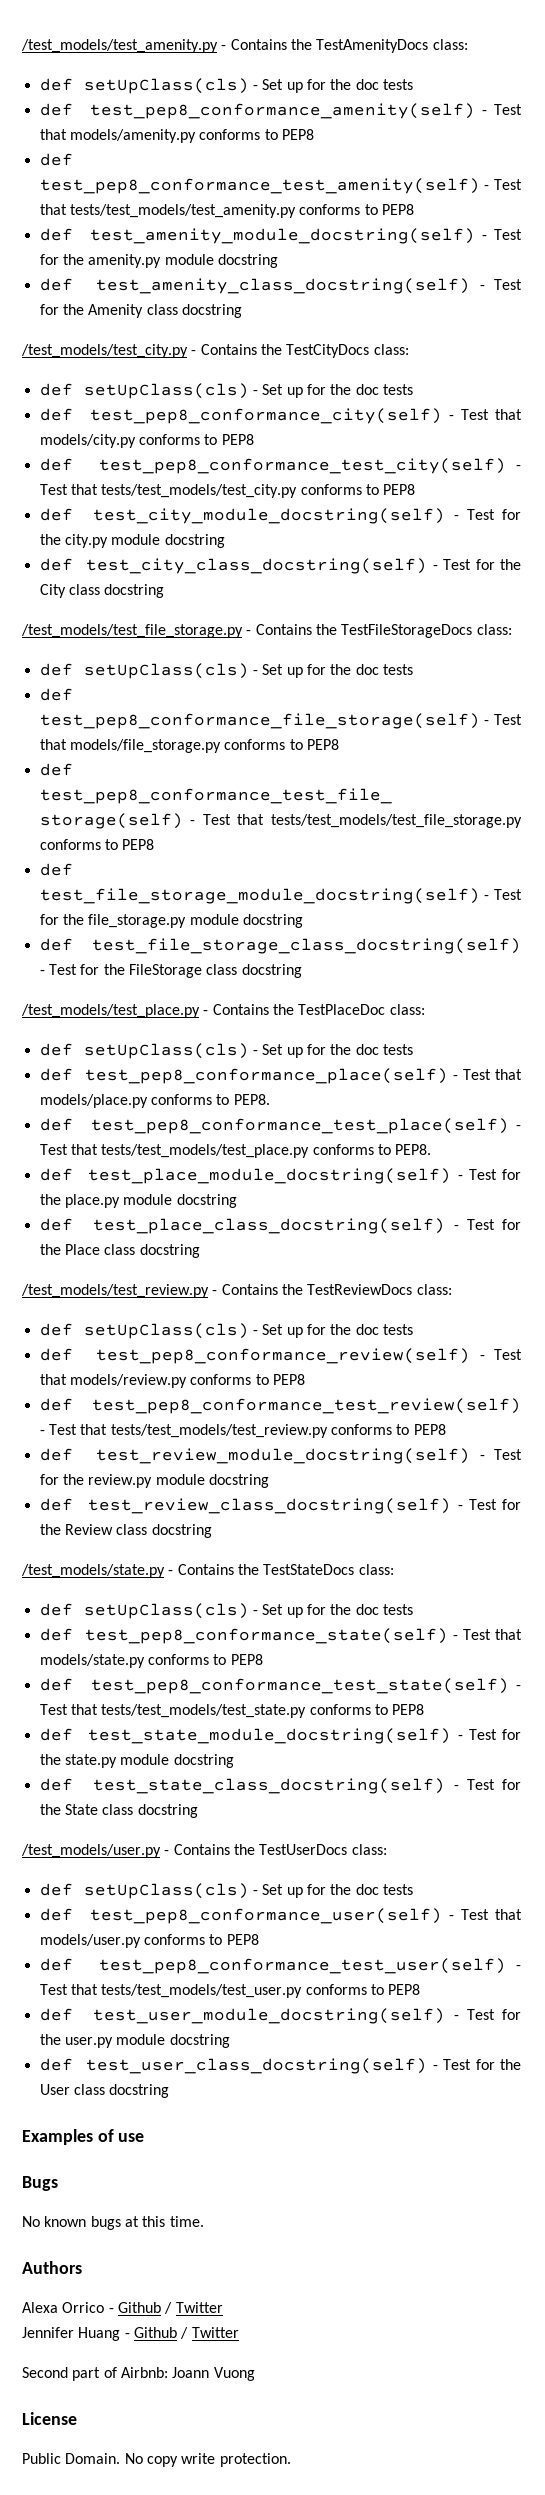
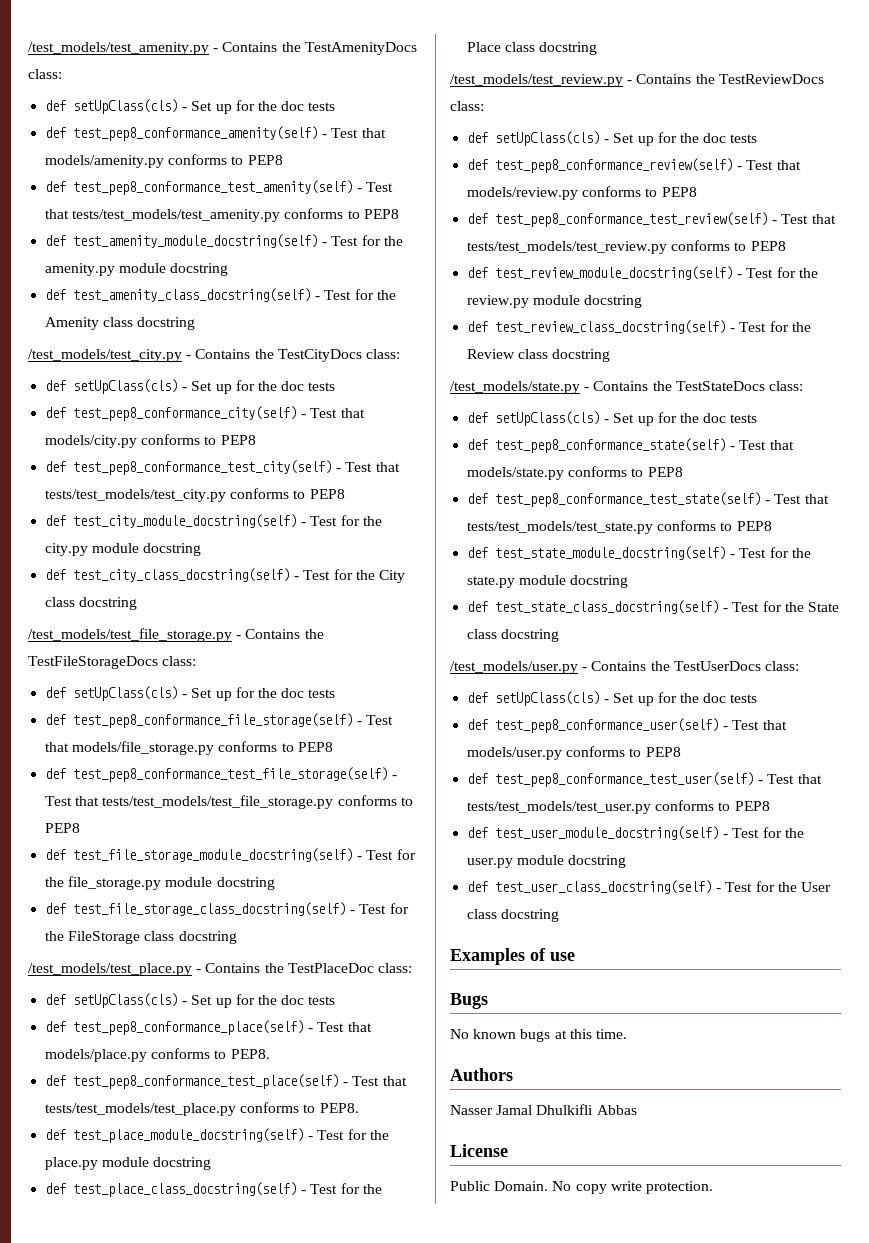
- Alexa Orrico - Github / Twitter
- Jennifer Huang - Github / Twitter
- Second part of Airbnb: Joann Vuong
+ Nasser Jamal Dhulkifli Abbas

